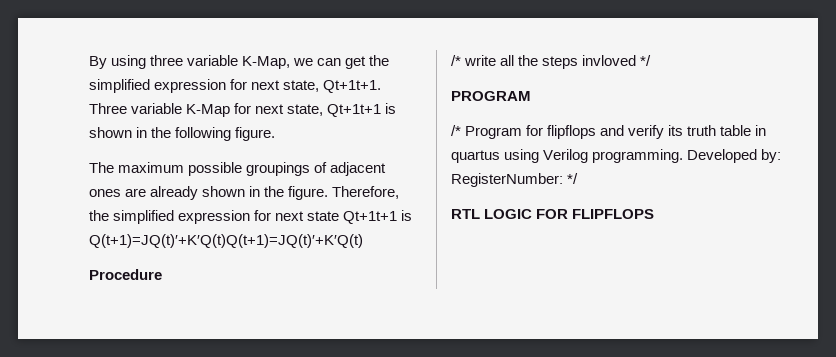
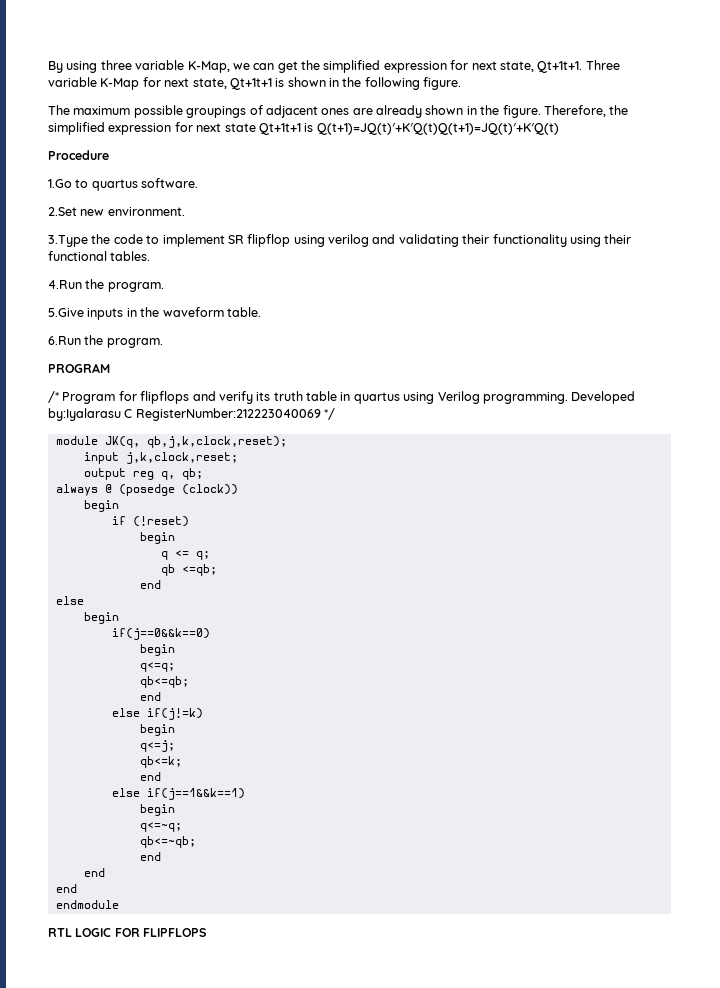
- /* write all the steps invloved */
+ 1.Go to quartus software.
+ 2.Set new environment.
+ 3.Type the code to implement SR flipflop using verilog and validating their functionality using their functional tables.
+ 4.Run the program.
+ 5.Give inputs in the waveform table.
+ 6.Run the program.
- Developed by: RegisterNumber: */
+ Developed by:Iyalarasu C RegisterNumber:212223040069 */
+ module JK(q, qb,j,k,clock,reset);
+ input j,k,clock,reset;
+ output reg q, qb;
+ always @ (posedge (clock))
+ begin
+ if (!reset)
+ begin
+ q <= q;
+ qb <=qb;
+ end
+ else
+ begin
+ if(j==0&&k==0)
+ begin
+ q<=q;
+ qb<=qb;
+ end
+ else if(j!=k)
+ begin
+ q<=j;
+ qb<=k;
+ end
+ else if(j==1&&k==1)
+ begin
+ q<=~q;
+ qb<=~qb;
+ end
+ end
+ end
+ endmodule

